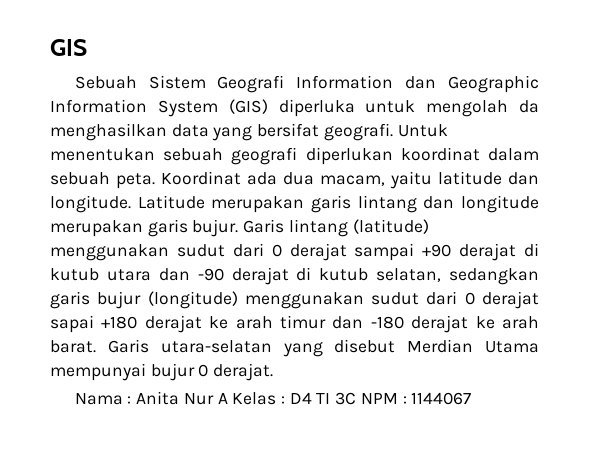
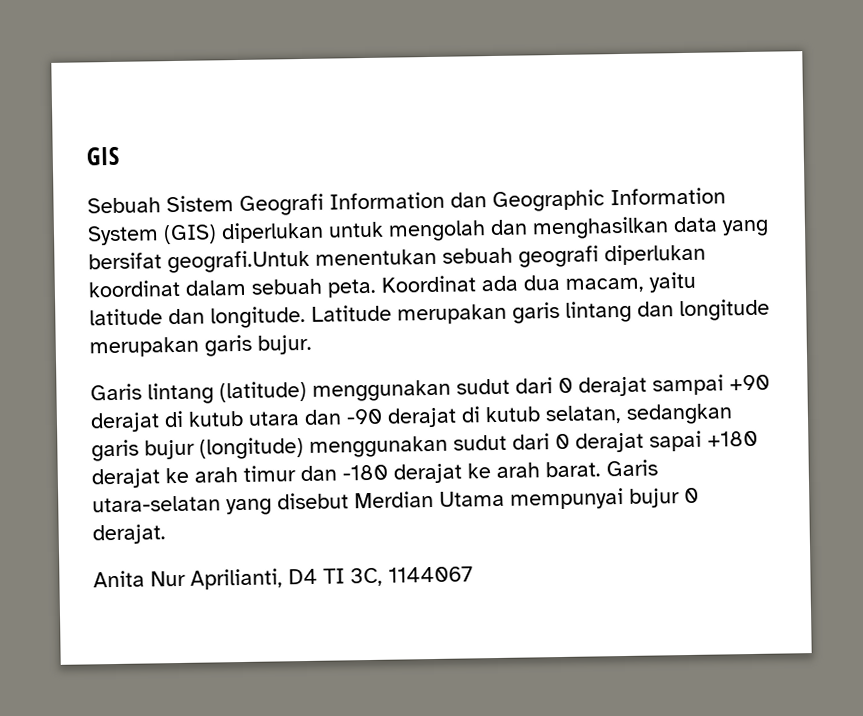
- Sebuah Sistem Geografi Information dan Geographic Information System (GIS) diperluka untuk mengolah da menghasilkan data yang bersifat geografi. Untuk menentukan sebuah geografi diperlukan koordinat dalam sebuah peta.
+ Sebuah Sistem Geografi Information dan Geographic Information System (GIS) diperlukan untuk mengolah dan menghasilkan data yang bersifat geografi.Untuk menentukan sebuah geografi diperlukan koordinat dalam sebuah peta.
- Latitude merupakan garis lintang dan longitude merupakan garis bujur. Garis lintang (latitude) menggunakan sudut dari 0 derajat sampai +90 derajat di kutub utara dan -90 derajat di kutub selatan, sedangkan garis bujur (longitude) menggunakan sudut dari 0 derajat sapai +180 derajat ke arah timur dan -180 derajat ke arah barat.
+ Latitude merupakan garis lintang dan longitude merupakan garis bujur.
+ Garis lintang (latitude) menggunakan sudut dari 0 derajat sampai +90 derajat di kutub utara dan -90 derajat di kutub selatan, sedangkan garis bujur (longitude) menggunakan sudut dari 0 derajat sapai +180 derajat ke arah timur dan -180 derajat ke arah barat.
- Nama : Anita Nur A Kelas : D4 TI 3C NPM : 1144067
+ Anita Nur Aprilianti, D4 TI 3C, 1144067

